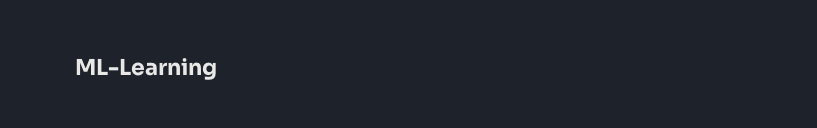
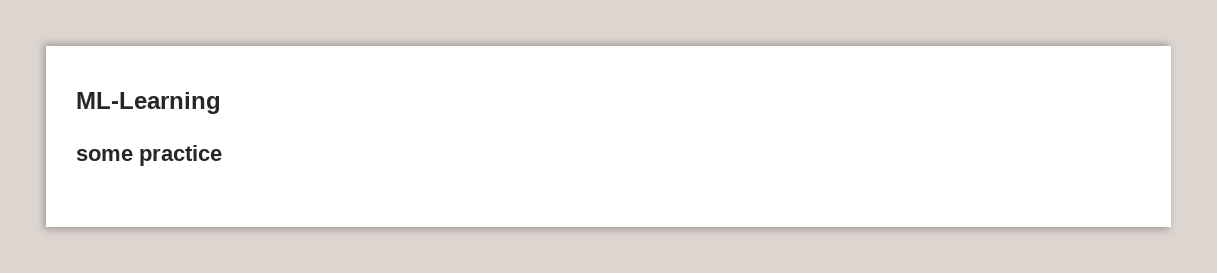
+ some practice

